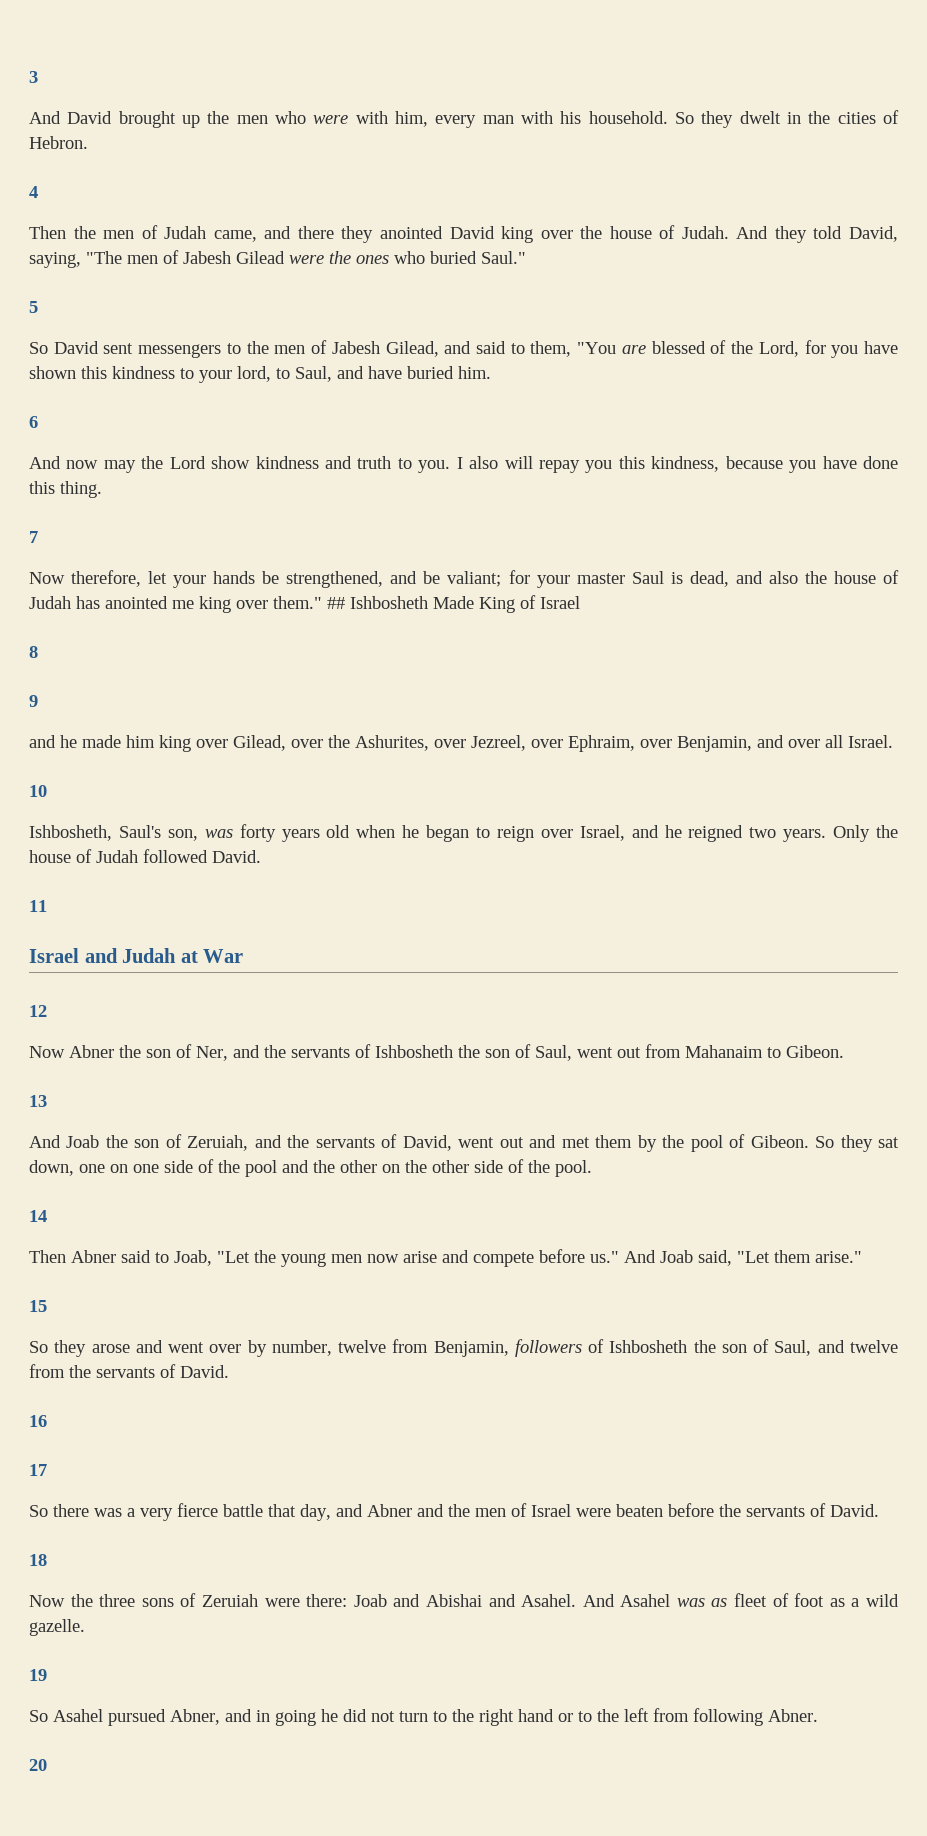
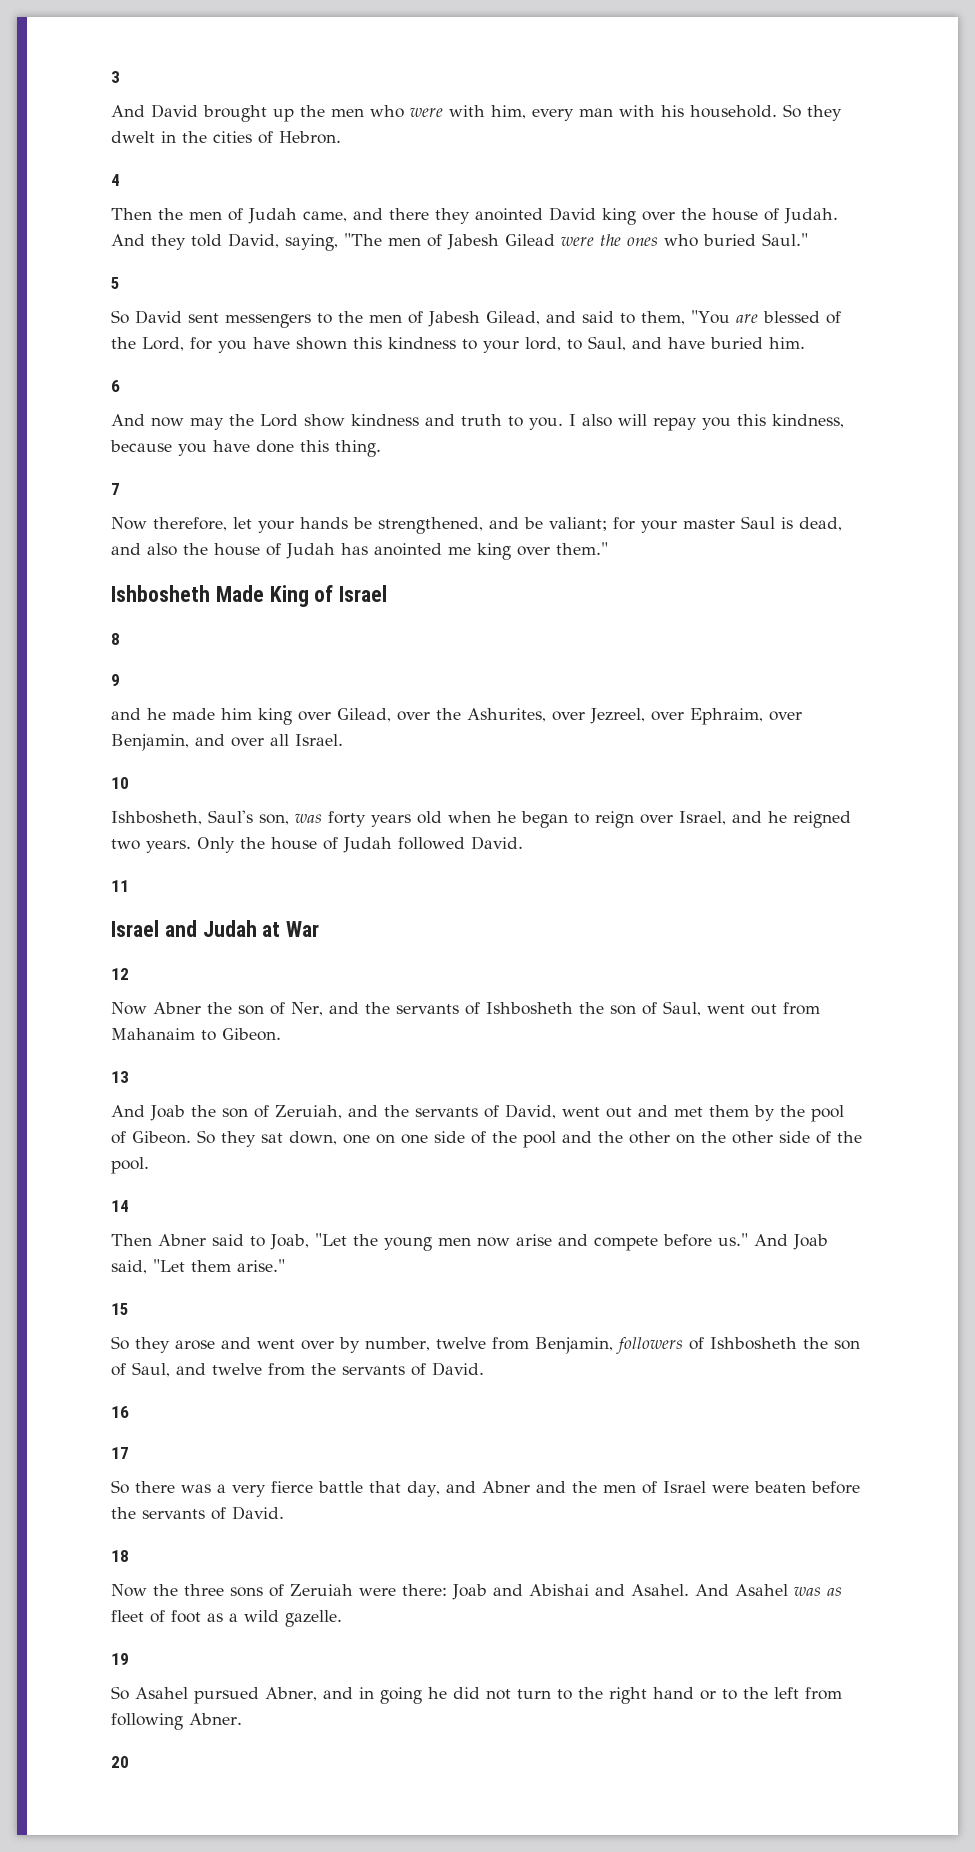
- Now therefore, let your hands be strengthened, and be valiant; for your master Saul is dead, and also the house of Judah has anointed me king over them." ## Ishbosheth Made King of Israel
+ Now therefore, let your hands be strengthened, and be valiant; for your master Saul is dead, and also the house of Judah has anointed me king over them."
+ Ishbosheth Made King of Israel

